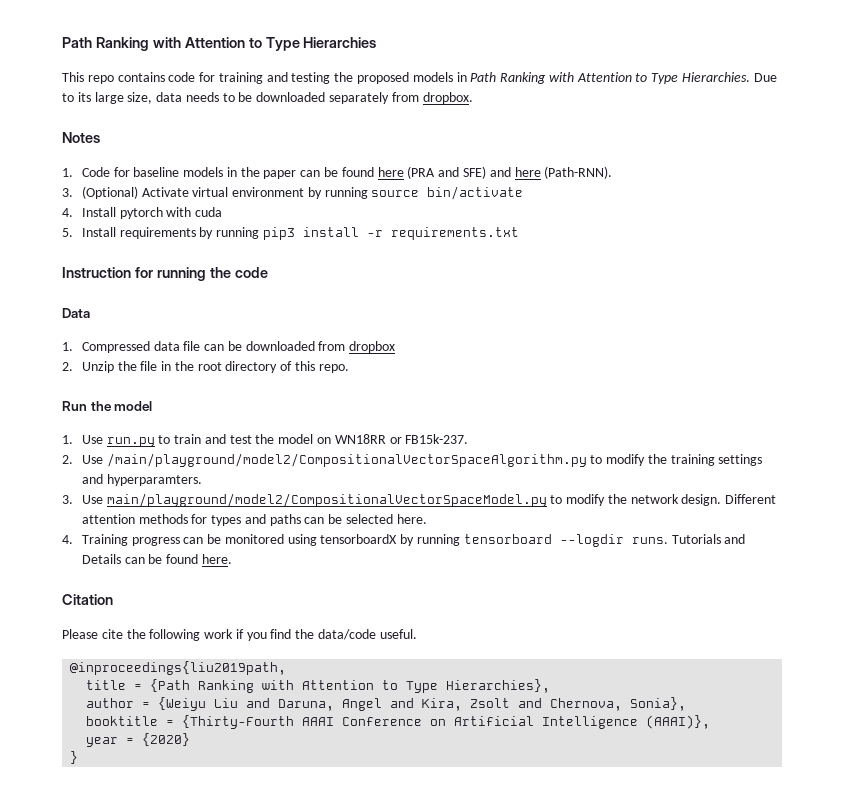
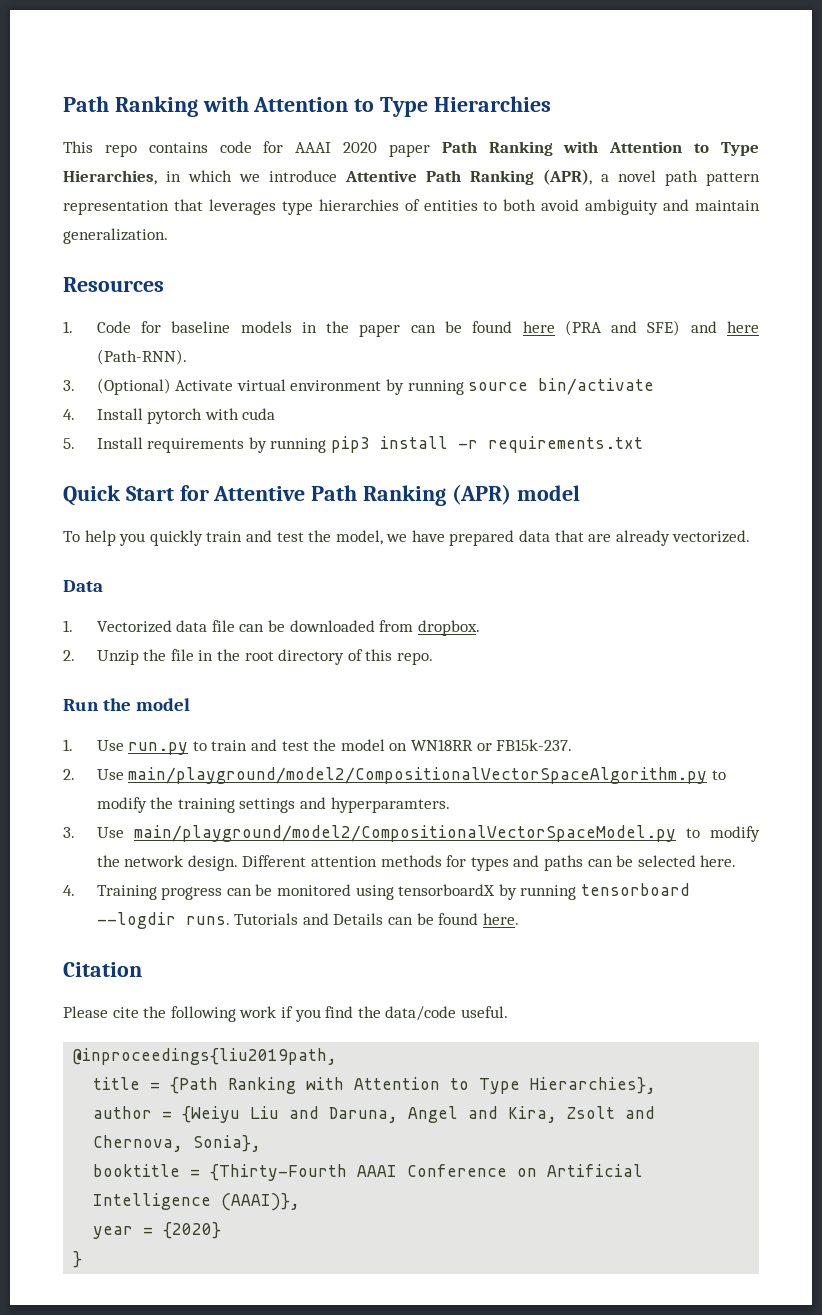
- This repo contains code for training and testing the proposed models in Path Ranking with Attention to Type Hierarchies. Due to its large size, data needs to be downloaded separately from dropbox.
- Notes
+ This repo contains code for AAAI 2020 paper Path Ranking with Attention to Type Hierarchies, in which we introduce Attentive Path Ranking (APR), a novel path pattern representation that leverages type hierarchies of entities to both avoid ambiguity and maintain generalization.
+ Resources
- Instruction for running the code
+ Quick Start for Attentive Path Ranking (APR) model
+ To help you quickly train and test the model, we have prepared data that are already vectorized.
- 1. Compressed data file can be downloaded from dropbox
+ 1. Vectorized data file can be downloaded from dropbox.
- 2. Use /main/playground/model2/CompositionalVectorSpaceAlgorithm.py to modify the training settings and hyperparamters.
+ 2. Use main/playground/model2/CompositionalVectorSpaceAlgorithm.py to modify the training settings and hyperparamters.

